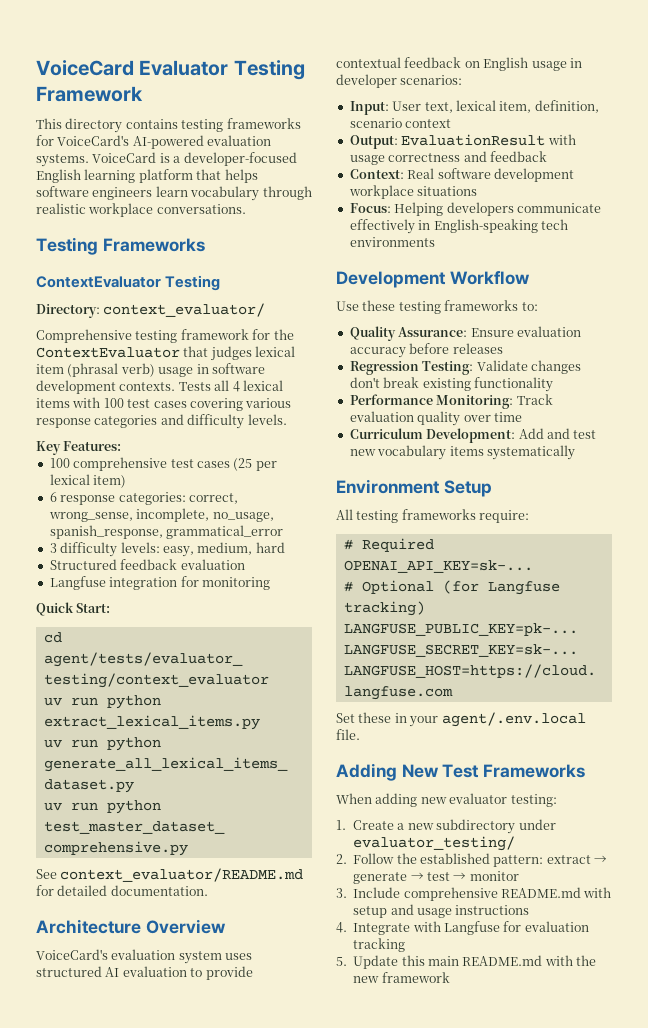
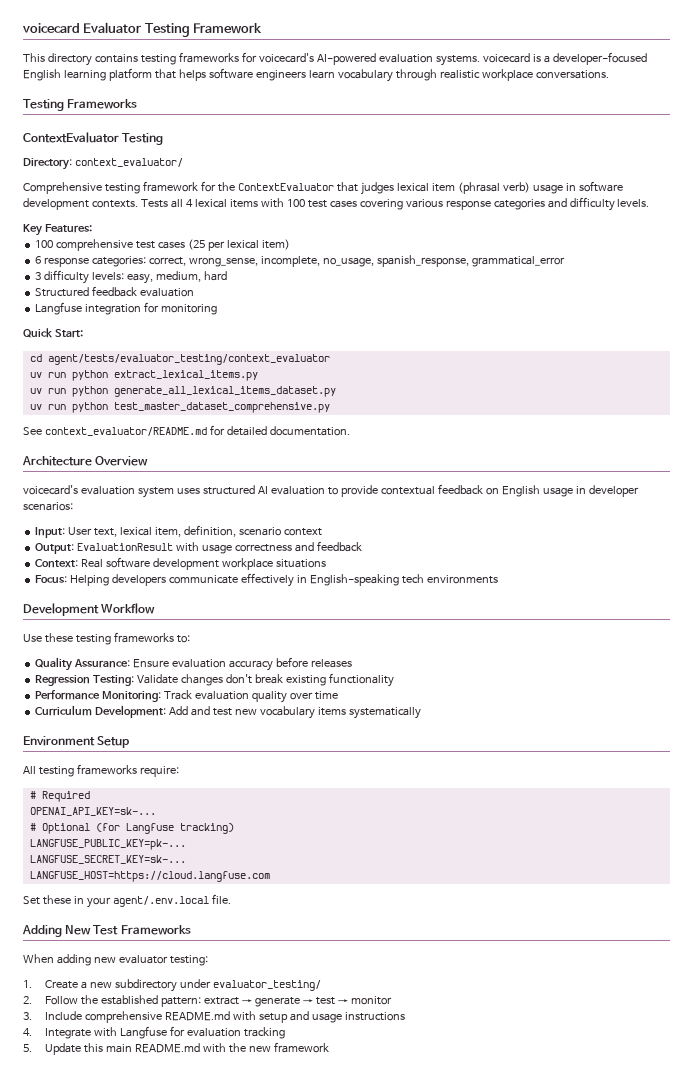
- VoiceCard Evaluator Testing Framework
+ voicecard Evaluator Testing Framework
- This directory contains testing frameworks for VoiceCard's AI-powered evaluation systems. VoiceCard is a developer-focused English learning platform that helps software engineers learn vocabulary through realistic workplace conversations.
+ This directory contains testing frameworks for voicecard's AI-powered evaluation systems. voicecard is a developer-focused English learning platform that helps software engineers learn vocabulary through realistic workplace conversations.
- VoiceCard's evaluation system uses structured AI evaluation to provide contextual feedback on English usage in developer scenarios:
+ voicecard's evaluation system uses structured AI evaluation to provide contextual feedback on English usage in developer scenarios:

